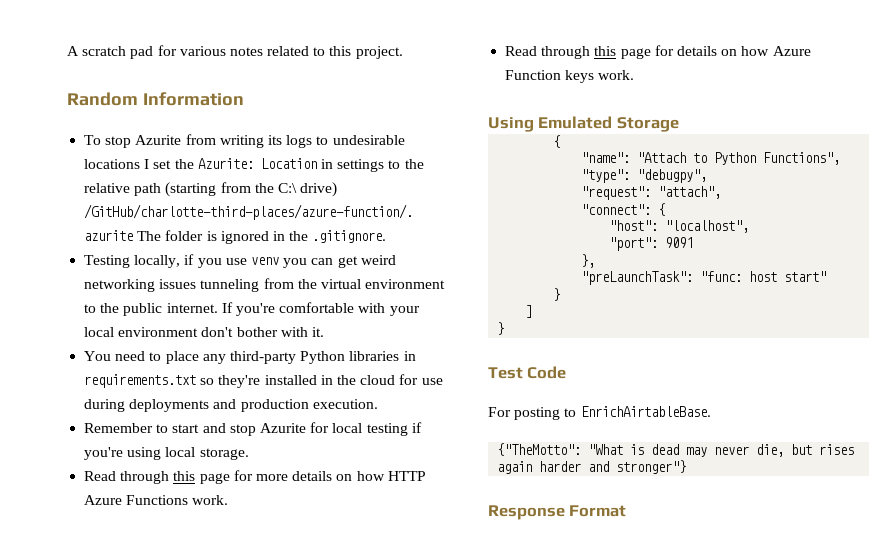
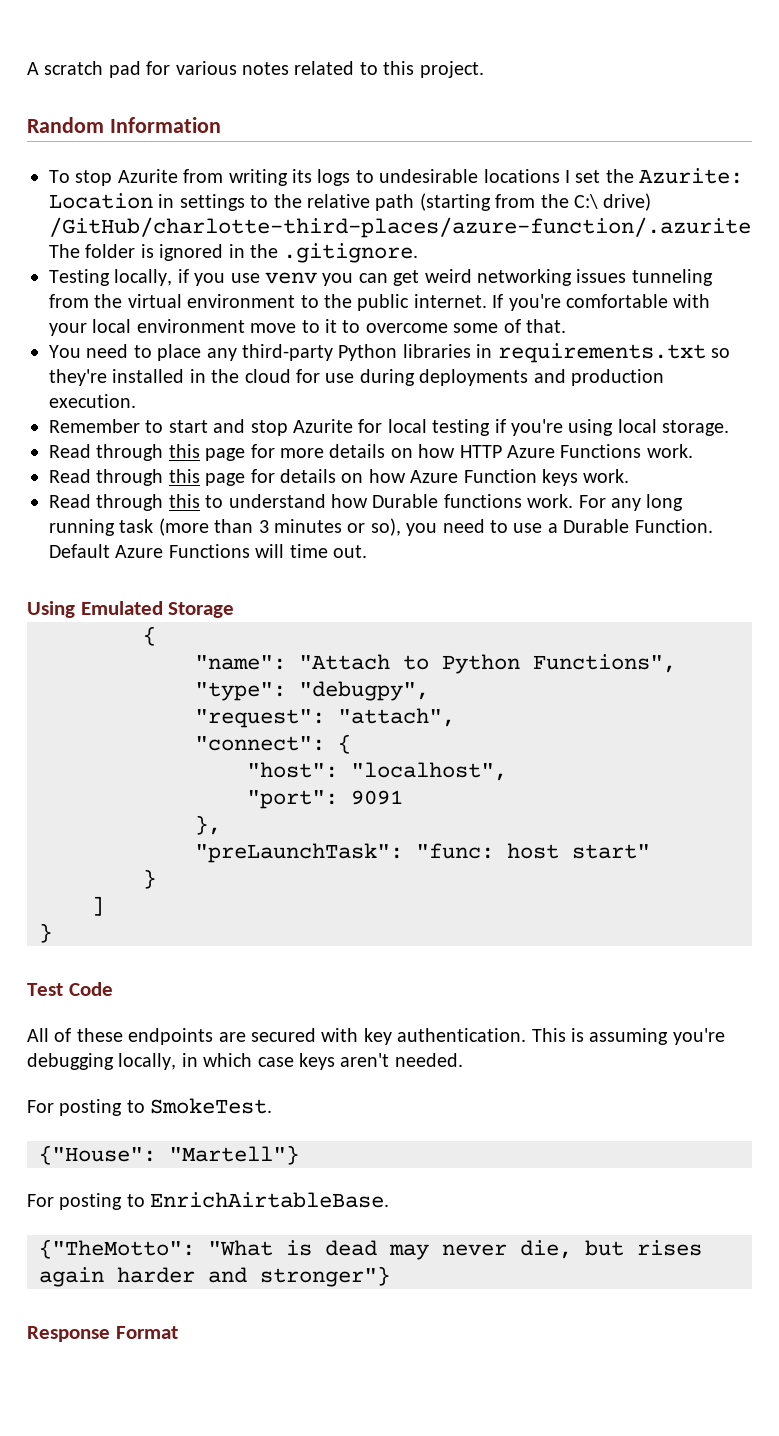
- If you're comfortable with your local environment don't bother with it.
+ If you're comfortable with your local environment move to it to overcome some of that.
+ Read through this to understand how Durable functions work. For any long running task (more than 3 minutes or so), you need to use a Durable Function. Default Azure Functions will time out.
+ All of these endpoints are secured with key authentication. This is assuming you're debugging locally, in which case keys aren't needed.
+ For posting to SmokeTest.
+ {"House": "Martell"}

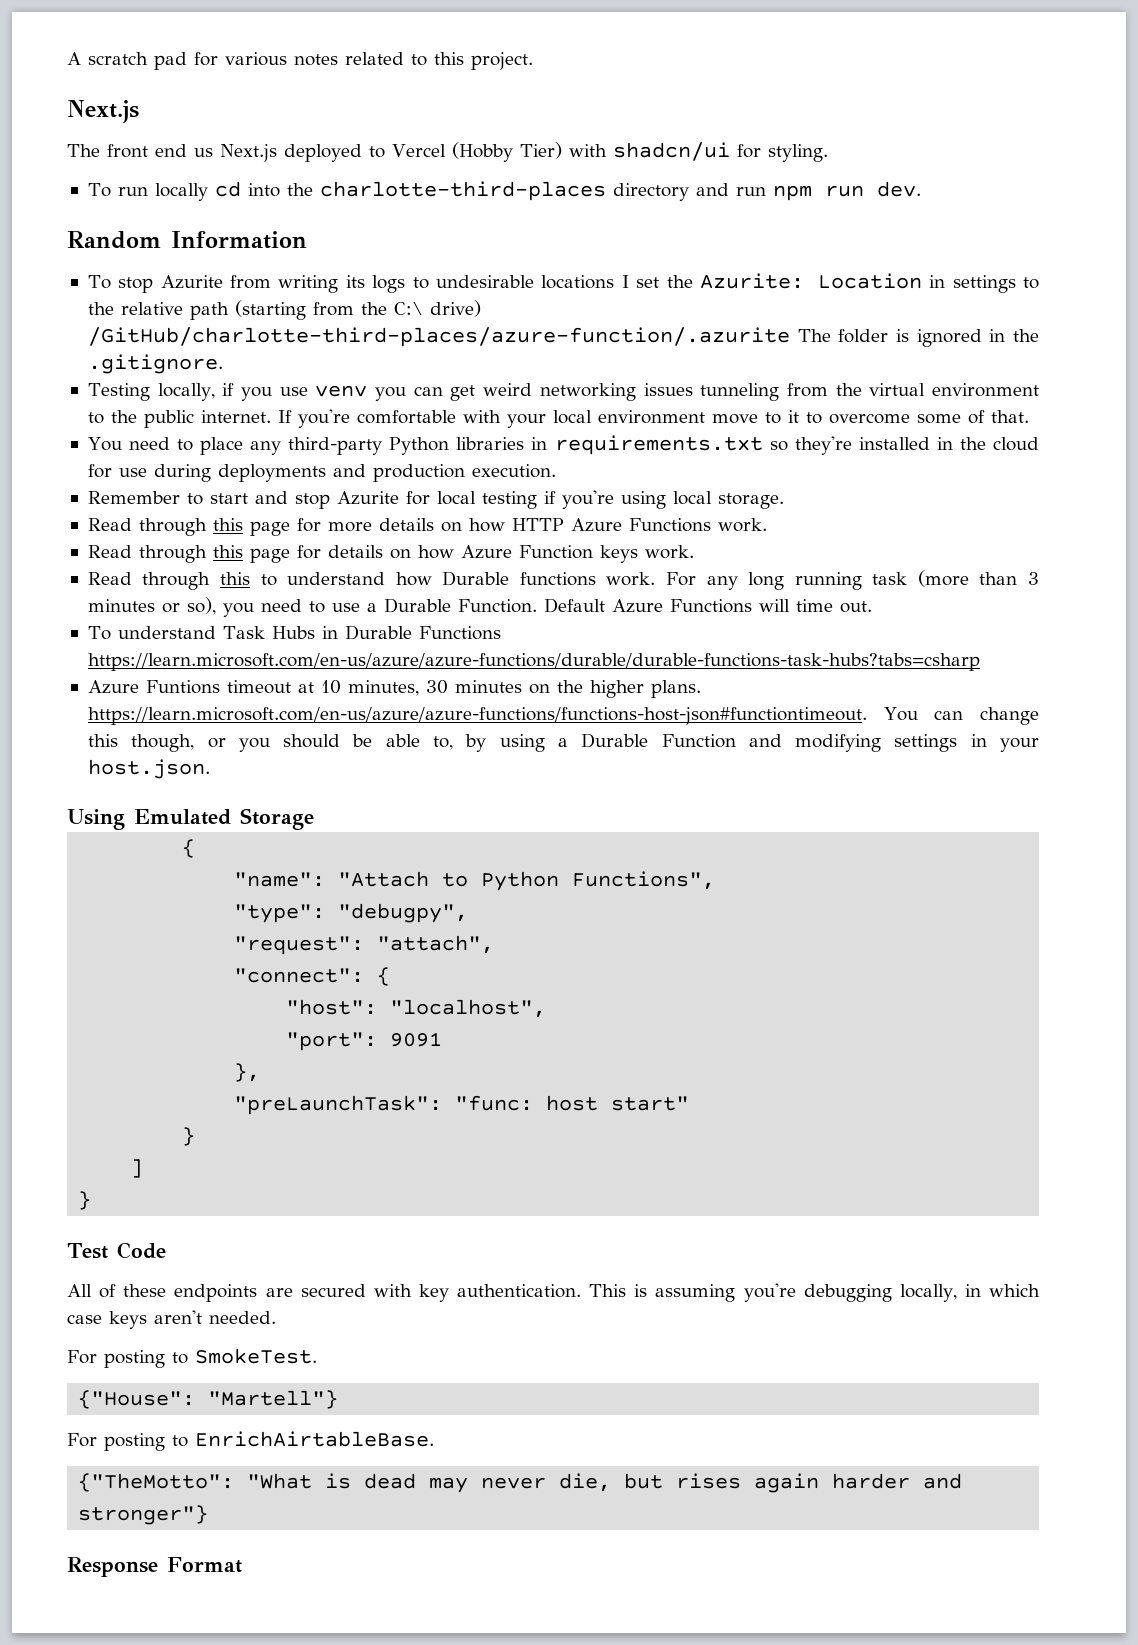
  A scratch pad for various notes related to this project.
+ Next.js
+ The front end us Next.js deployed to Vercel (Hobby Tier) with shadcn/ui for styling.
+ To run locally cd into the charlotte-third-places directory and run npm run dev.
+ To understand Task Hubs in Durable Functions https://learn.microsoft.com/en-us/azure/azure-functions/durable/durable-functions-task-hubs?tabs=csharp
+ Azure Funtions timeout at 10 minutes, 30 minutes on the higher plans. https://learn.microsoft.com/en-us/azure/azure-functions/functions-host-json#functiontimeout. You can change this though, or you should be able to, by using a Durable Function and modifying settings in your host.json.

